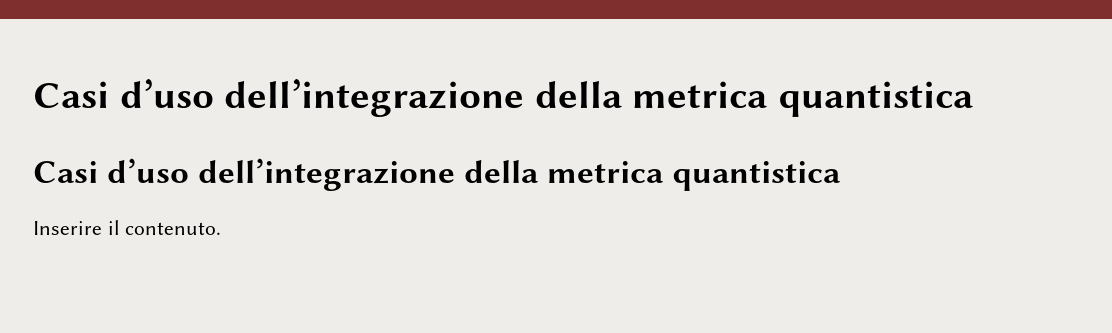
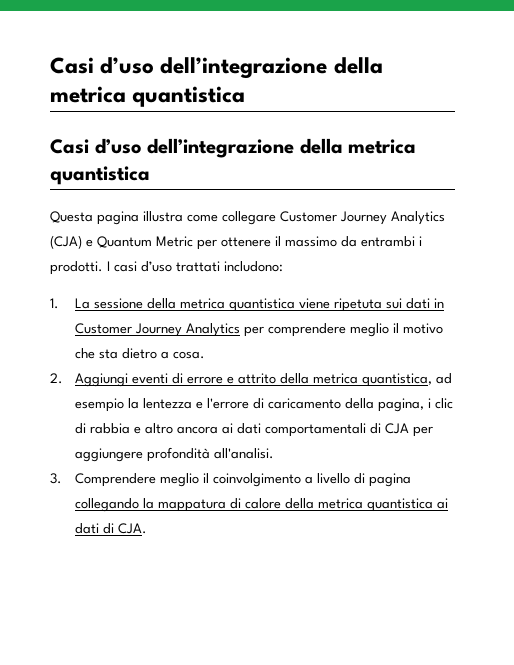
- Inserire il contenuto.
+ Questa pagina illustra come collegare Customer Journey Analytics (CJA) e Quantum Metric per ottenere il massimo da entrambi i prodotti. I casi d’uso trattati includono:
+ 1. La sessione della metrica quantistica viene ripetuta sui dati in Customer Journey Analytics per comprendere meglio il motivo che sta dietro a cosa.
+ 2. Aggiungi eventi di errore e attrito della metrica quantistica, ad esempio la lentezza e l'errore di caricamento della pagina, i clic di rabbia e altro ancora ai dati comportamentali di CJA per aggiungere profondità all'analisi.
+ 3. Comprendere meglio il coinvolgimento a livello di pagina collegando la mappatura di calore della metrica quantistica ai dati di CJA.

